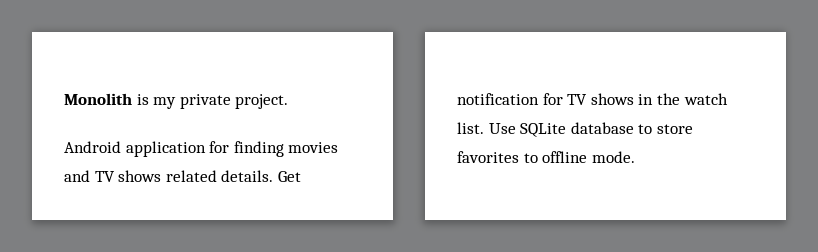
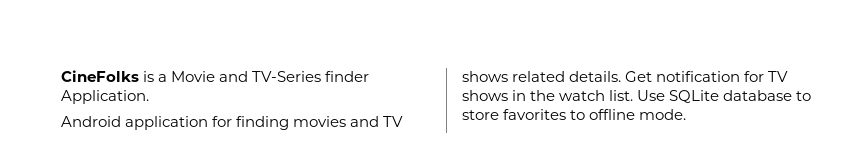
- Monolith is my private project.
+ CineFolks is a Movie and TV-Series finder Application.

